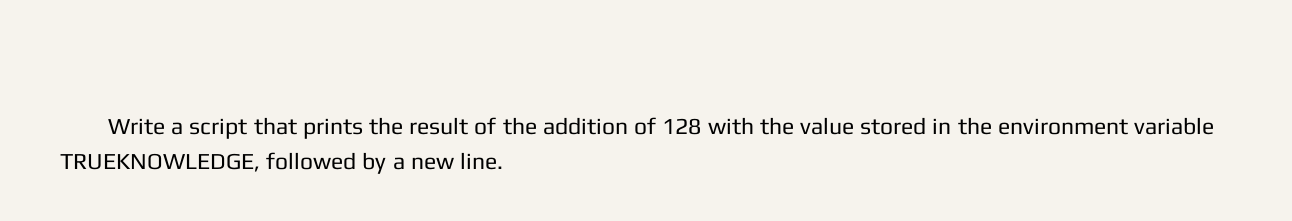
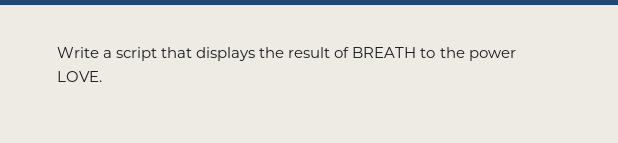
- Write a script that prints the result of the addition of 128 with the value stored in the environment variable TRUEKNOWLEDGE, followed by a new line.
+ Write a script that displays the result of BREATH to the power LOVE.

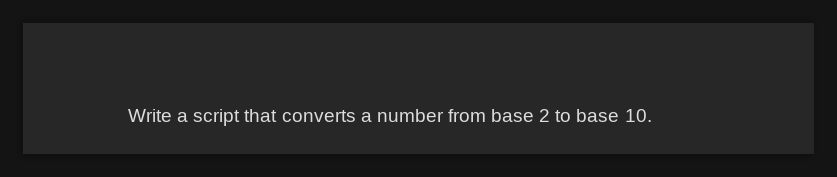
- Write a script that displays the result of BREATH to the power LOVE.
+ Write a script that converts a number from base 2 to base 10.

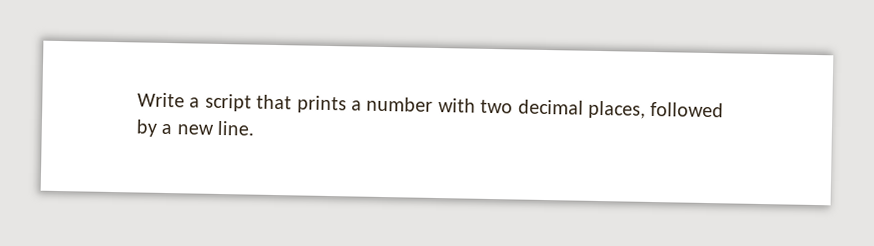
- Write a script that converts a number from base 2 to base 10.
+ Write a script that prints a number with two decimal places, followed by a new line.

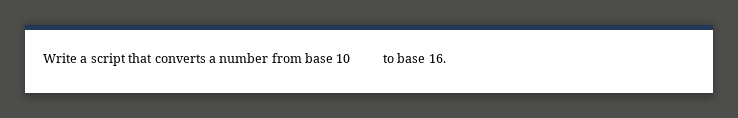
- Write a script that prints a number with two decimal places, followed by a new line.
+ Write a script that converts a number from base 10 to base 16.

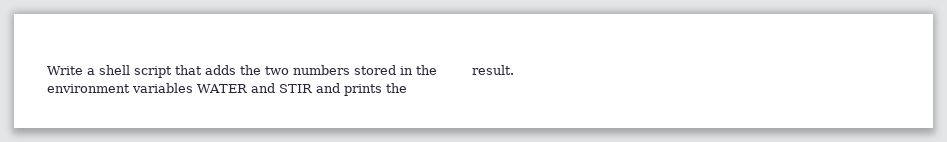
- Write a script that converts a number from base 10 to base 16.
+ Write a shell script that adds the two numbers stored in the environment variables WATER and STIR and prints the result.

